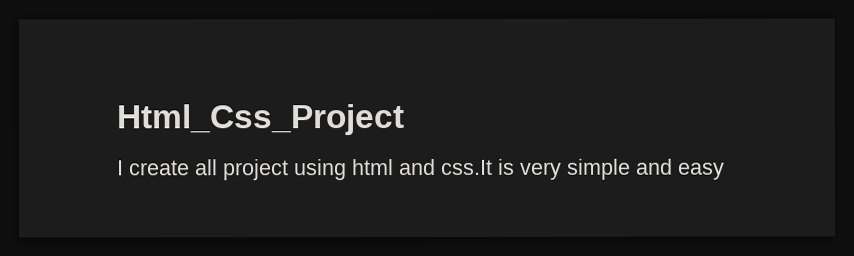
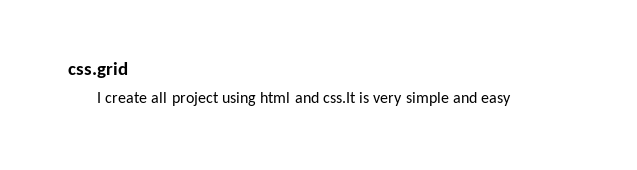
- Html_Css_Project
+ css.grid

